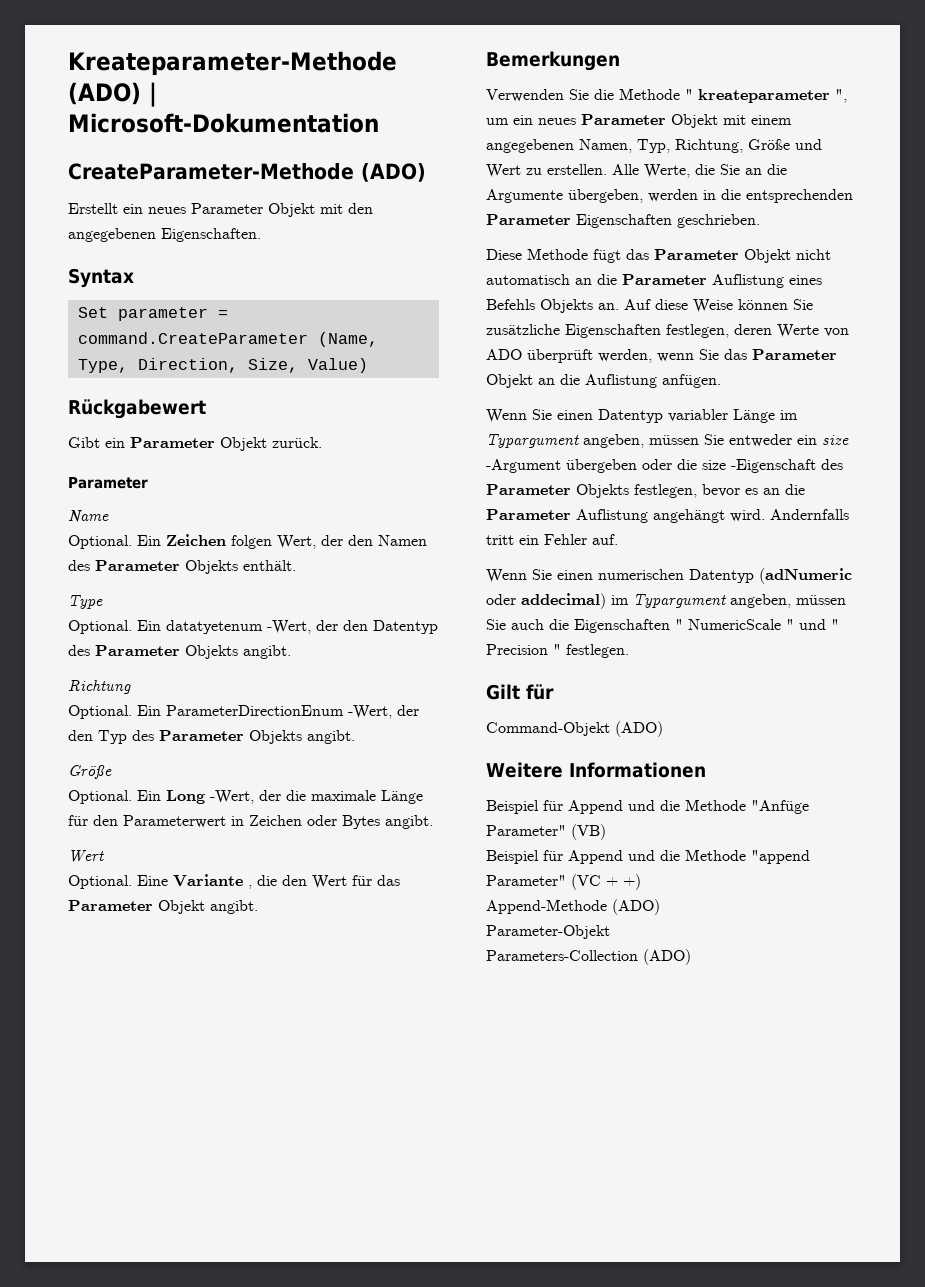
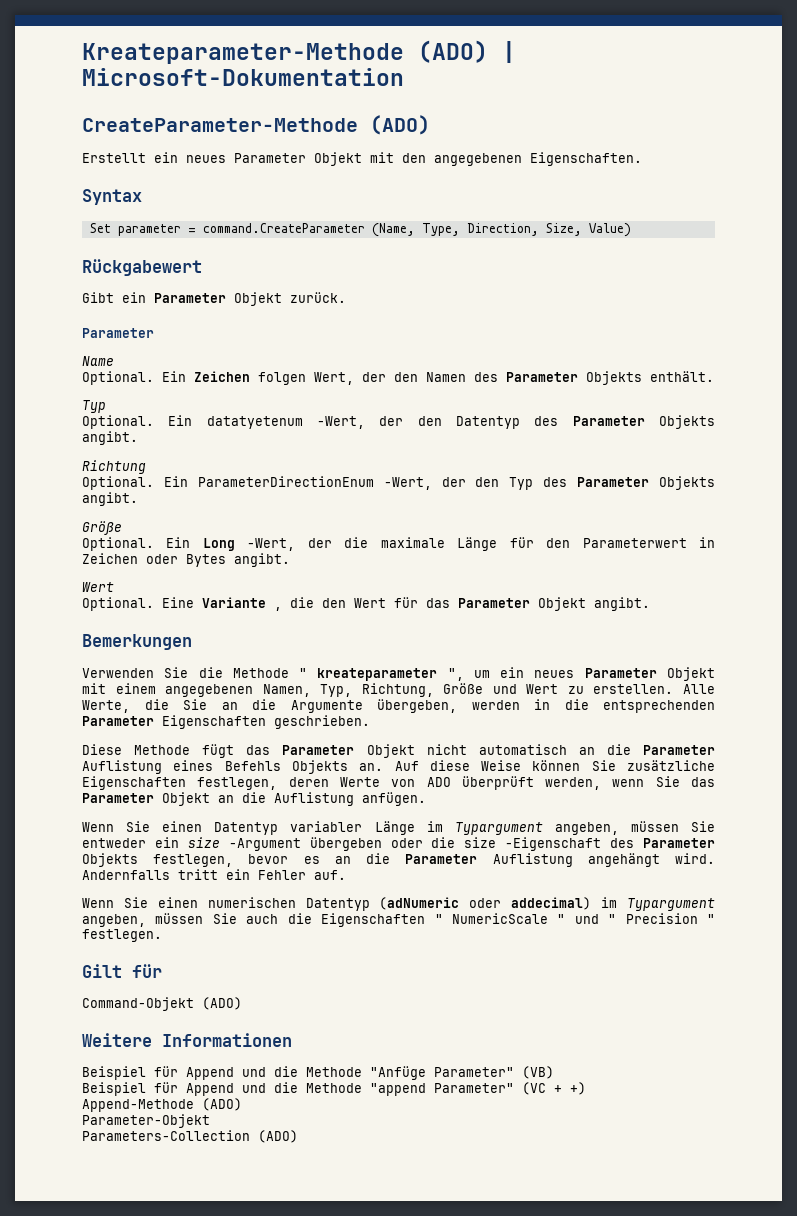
  Ein Zeichen folgen Wert, der den Namen des Parameter Objekts enthält.
- Type
+ Typ

